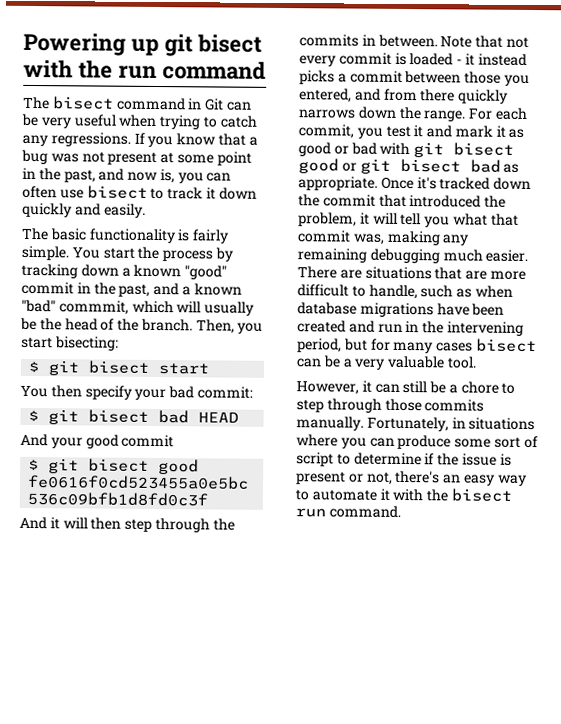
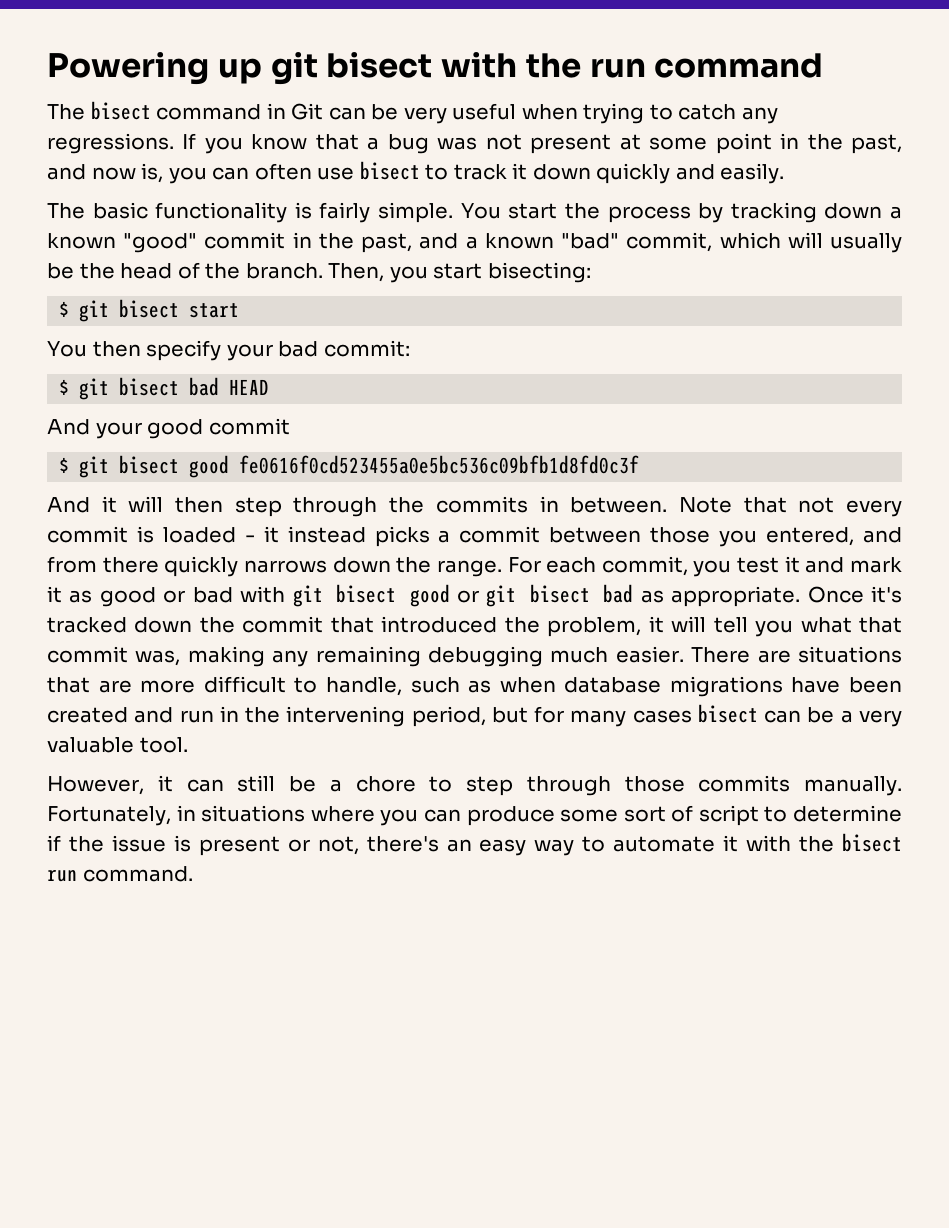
- You start the process by tracking down a known "good" commit in the past, and a known "bad" commmit, which will usually be the head of the branch.
+ You start the process by tracking down a known "good" commit in the past, and a known "bad" commit, which will usually be the head of the branch.

